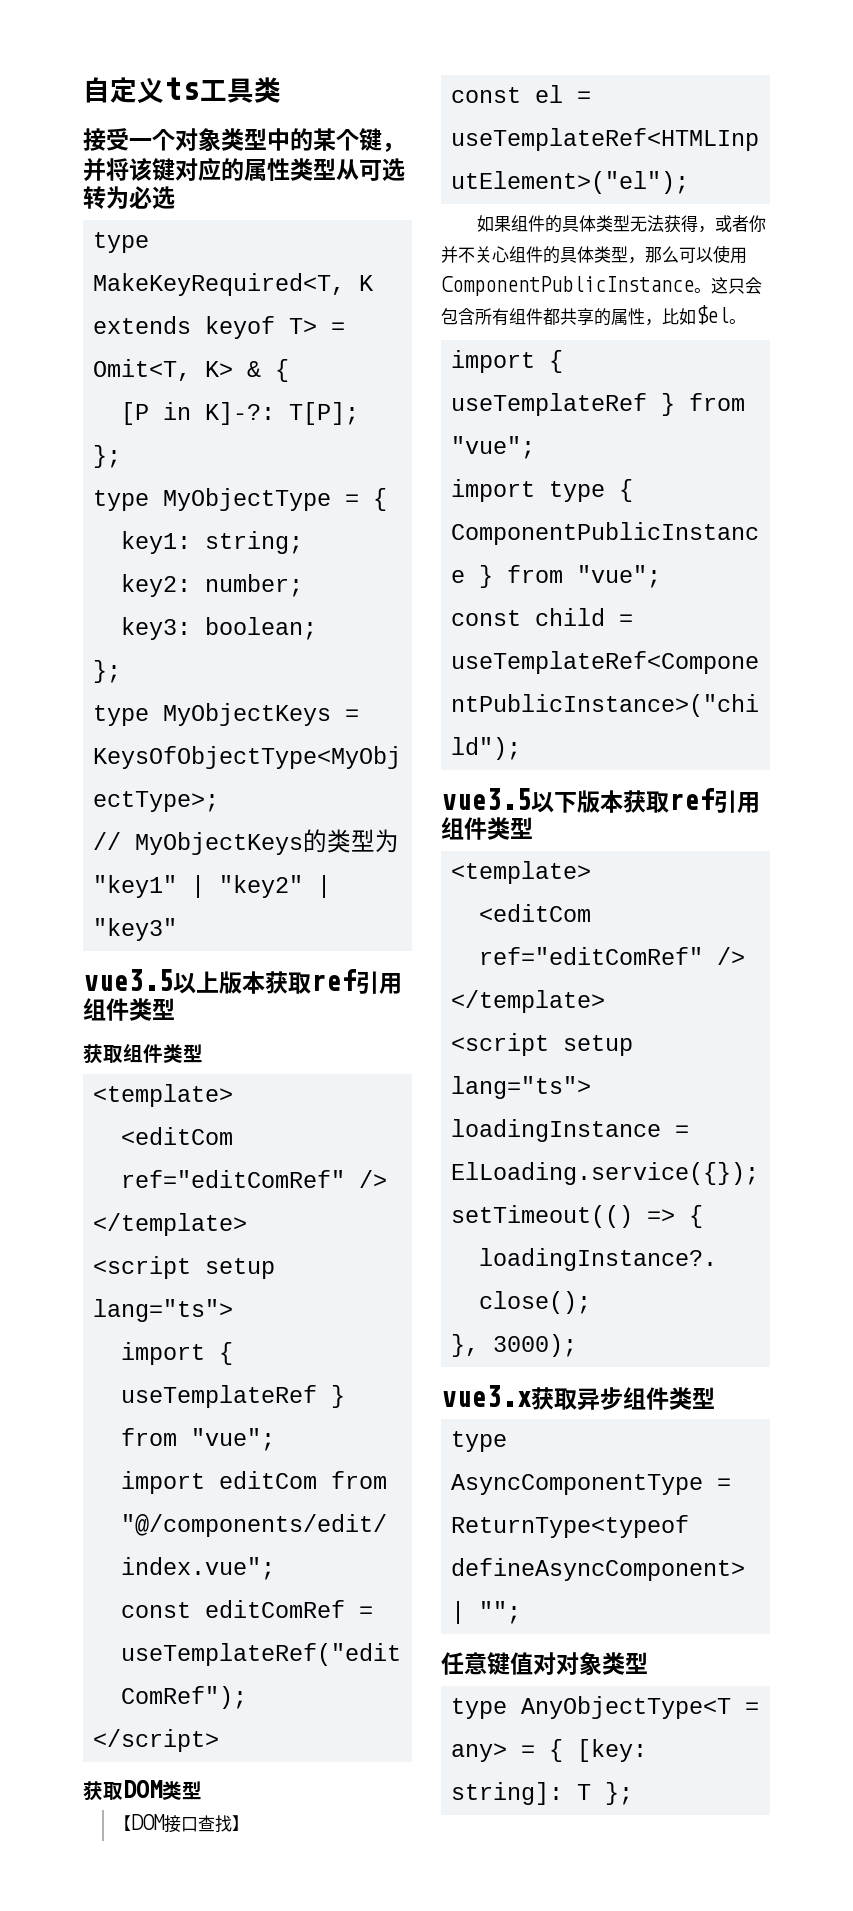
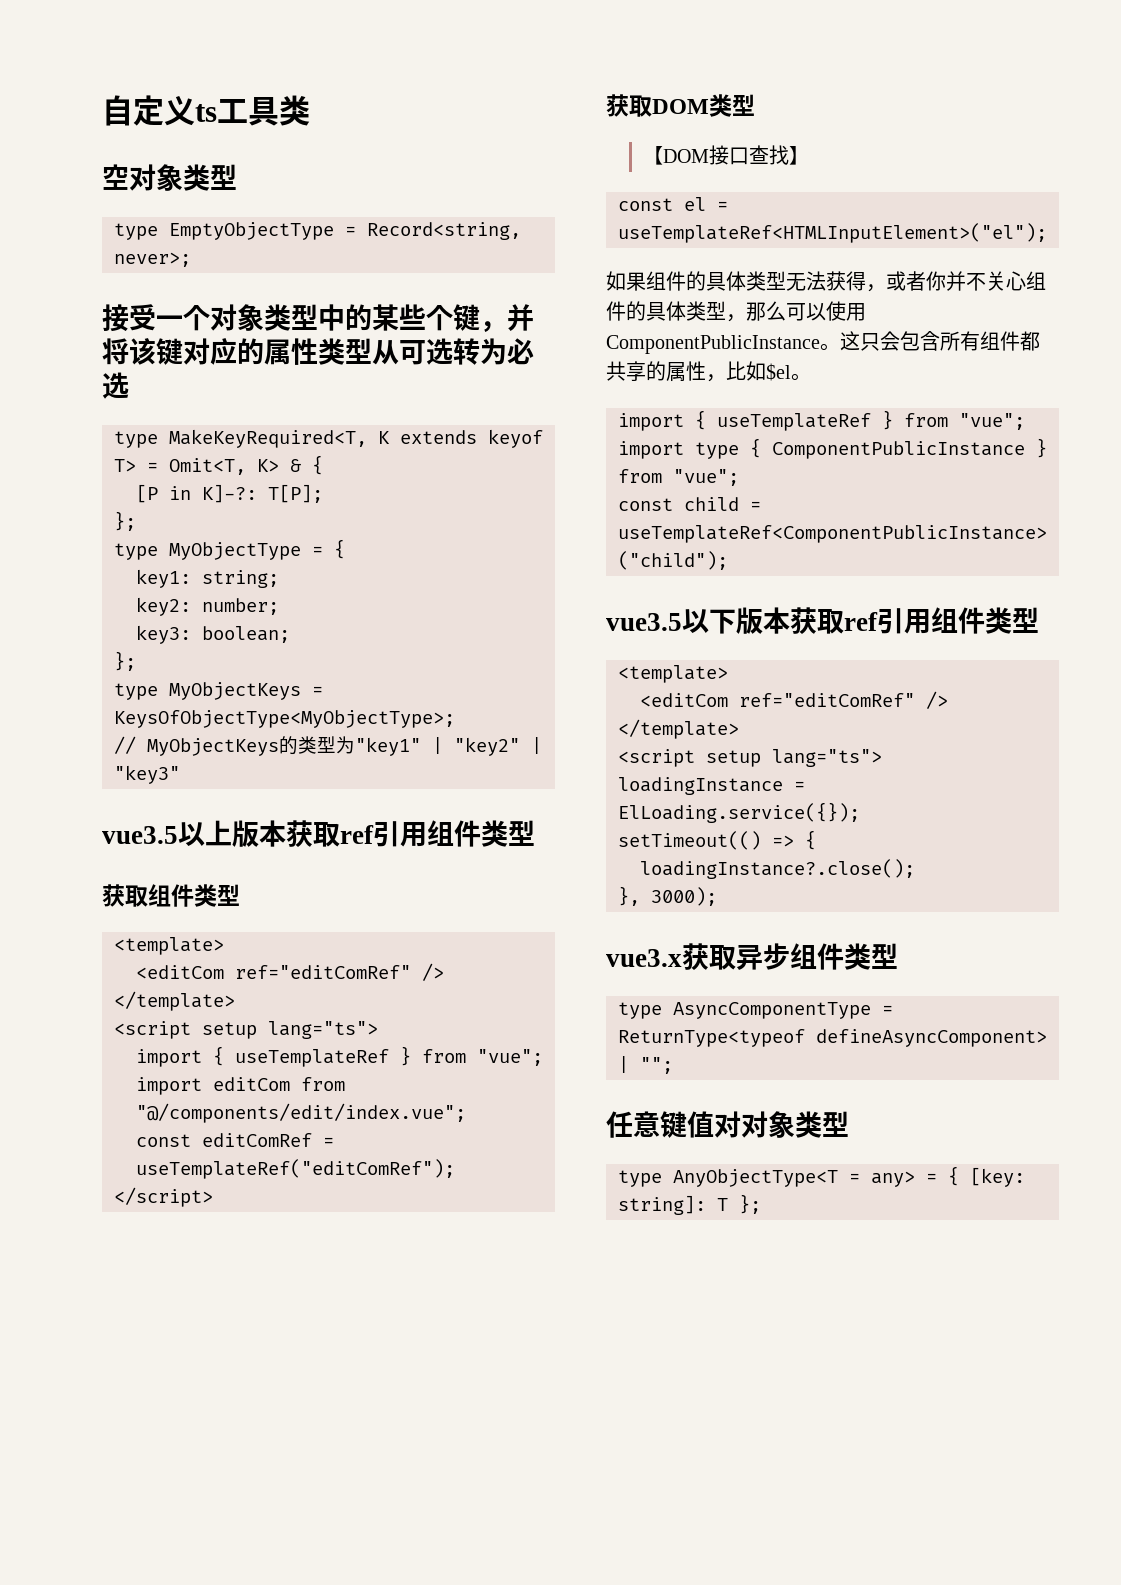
+ 空对象类型
+ type EmptyObjectType = Record<string, never>;
- 接受一个对象类型中的某个键，并将该键对应的属性类型从可选转为必选
+ 接受一个对象类型中的某些个键，并将该键对应的属性类型从可选转为必选

